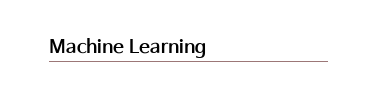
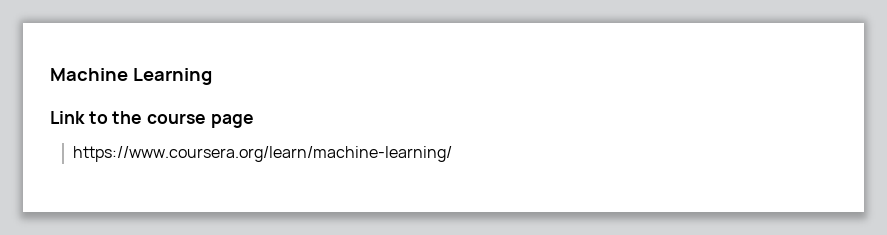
+ Link to the course page
+ https://www.coursera.org/learn/machine-learning/

